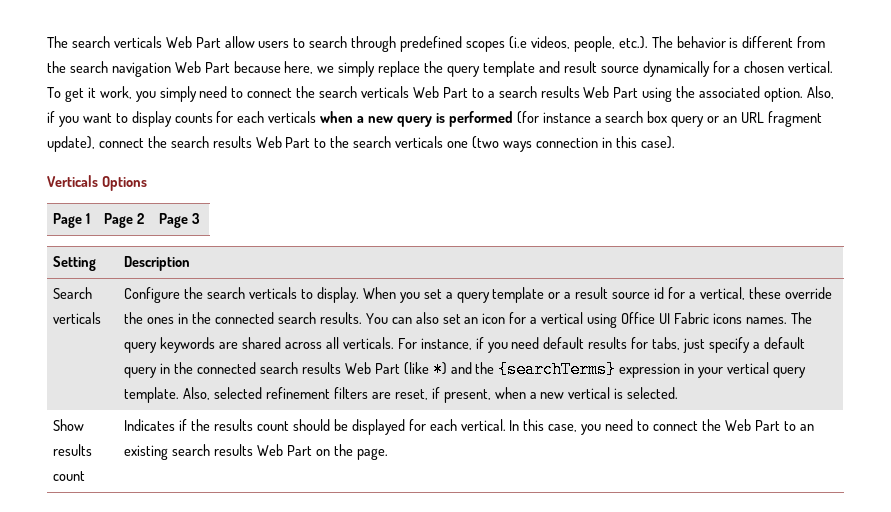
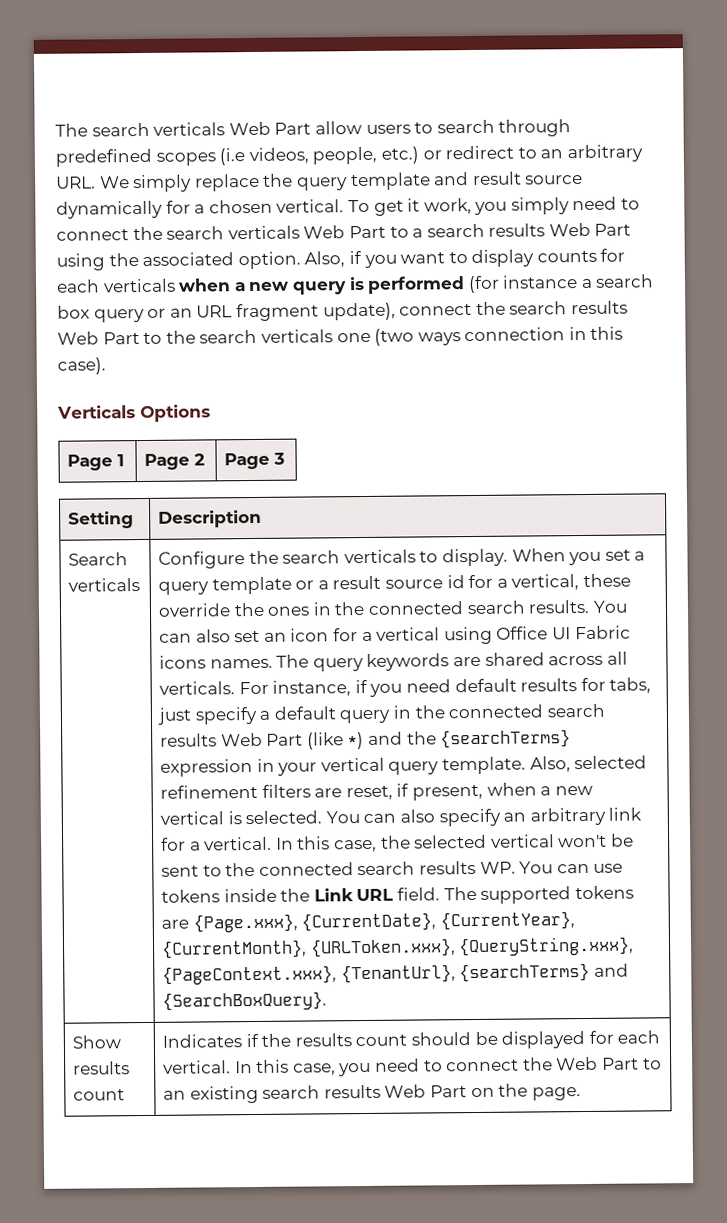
- The search verticals Web Part allow users to search through predefined scopes (i.e videos, people, etc.). The behavior is different from the search navigation Web Part because here, we simply replace the query template and result source dynamically for a chosen vertical.
+ The search verticals Web Part allow users to search through predefined scopes (i.e videos, people, etc.) or redirect to an arbitrary URL. We simply replace the query template and result source dynamically for a chosen vertical.
+ You can also specify an arbitrary link for a vertical. In this case, the selected vertical won't be sent to the connected search results WP. You can use tokens inside the Link URL field. The supported tokens are {Page.xxx}, {CurrentDate}, {CurrentYear}, {CurrentMonth}, {URLToken.xxx}, {QueryString.xxx}, {PageContext.xxx}, {TenantUrl}, {searchTerms} and {SearchBoxQuery}.

